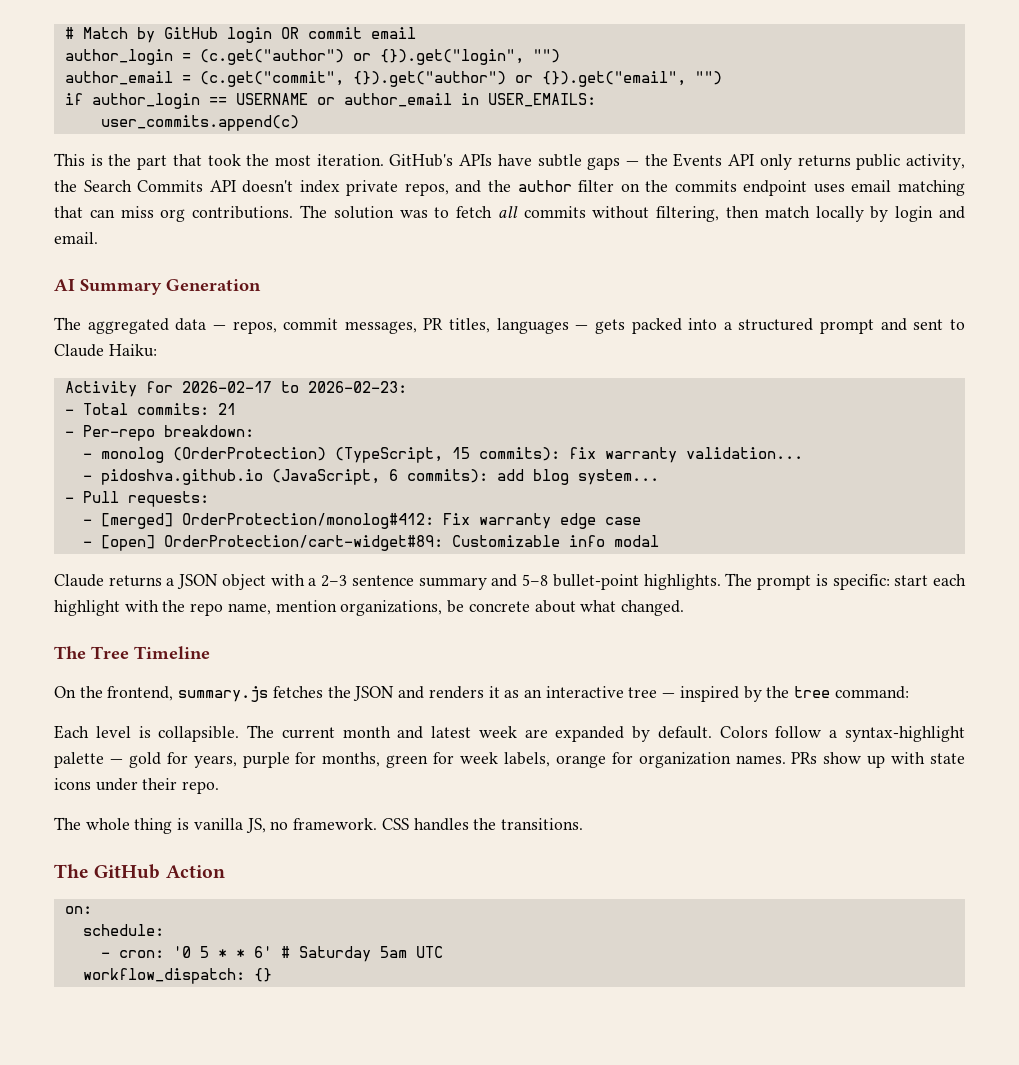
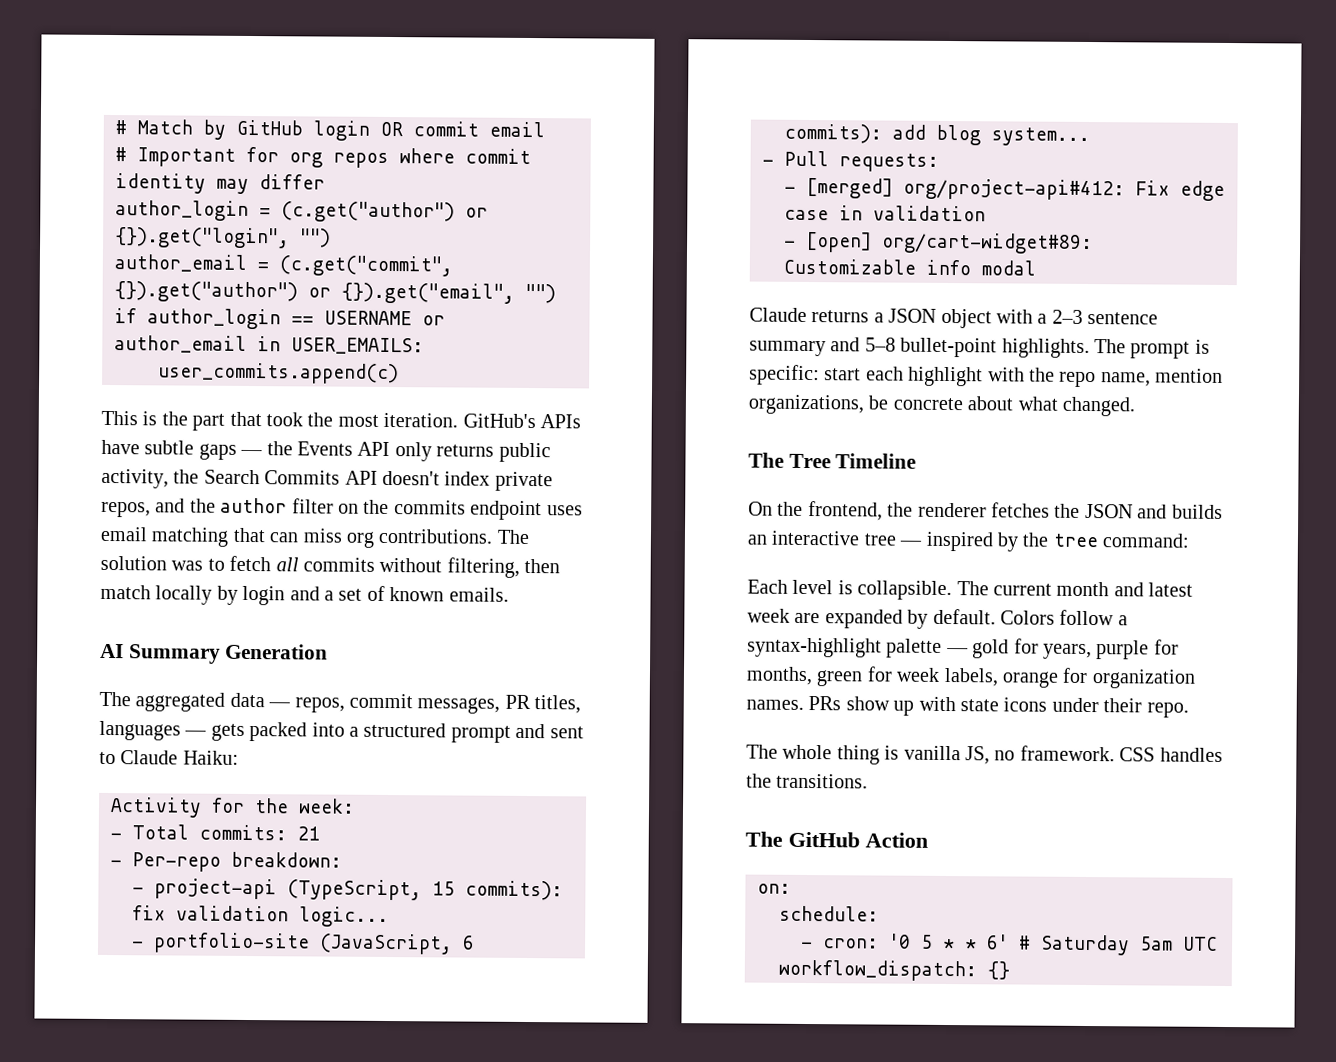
+ # Important for org repos where commit identity may differ
- The solution was to fetch all commits without filtering, then match locally by login and email.
+ The solution was to fetch all commits without filtering, then match locally by login and a set of known emails.
- Activity for 2026-02-17 to 2026-02-23:
+ Activity for the week:
- - monolog (OrderProtection) (TypeScript, 15 commits): fix warranty validation...
- - pidoshva.github.io (JavaScript, 6 commits): add blog system...
+ - project-api (TypeScript, 15 commits): fix validation logic...
+ - portfolio-site (JavaScript, 6 commits): add blog system...
- - [merged] OrderProtection/monolog#412: Fix warranty edge case
+ - [merged] org/project-api#412: Fix edge case in validation
- - [open] OrderProtection/cart-widget#89: Customizable info modal
+ - [open] org/cart-widget#89: Customizable info modal
- On the frontend, summary.js fetches the JSON and renders it as an interactive tree — inspired by the tree command:
+ On the frontend, the renderer fetches the JSON and builds an interactive tree — inspired by the tree command:

